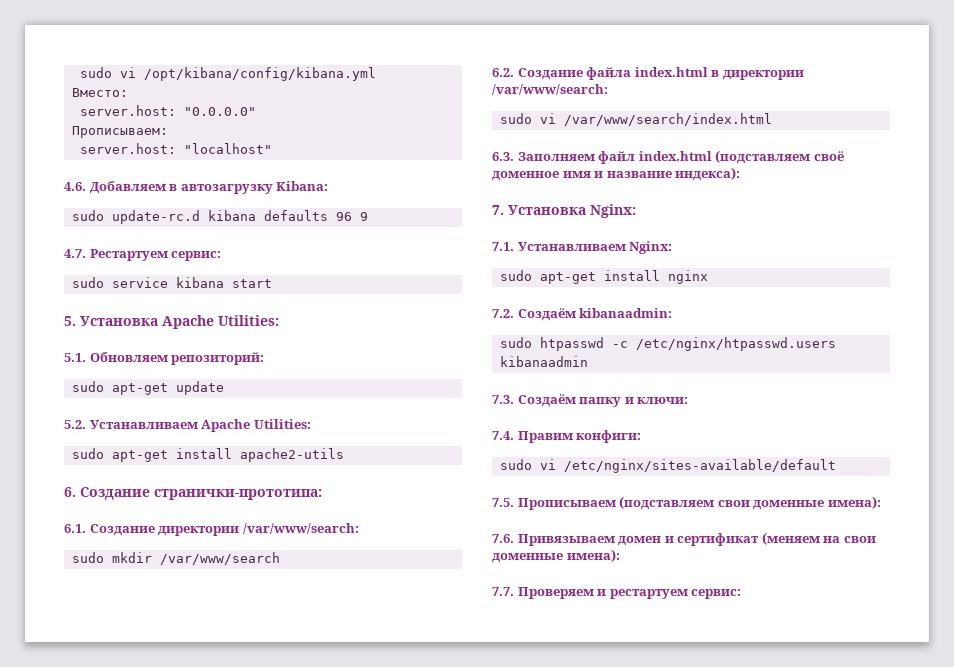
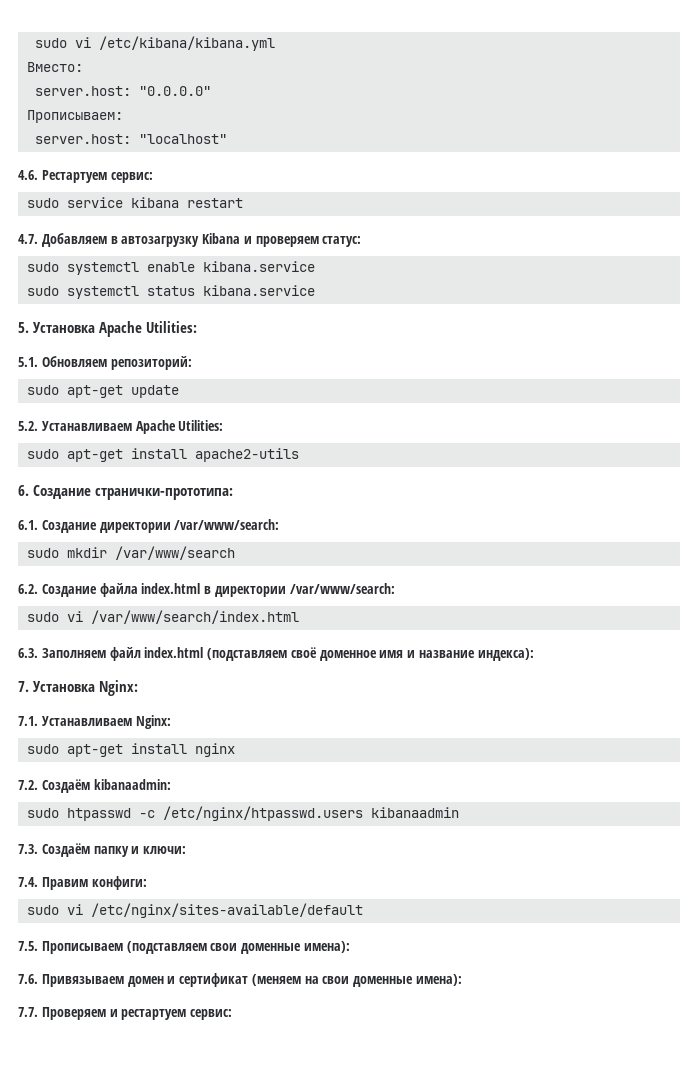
- sudo vi /opt/kibana/config/kibana.yml
+ sudo vi /etc/kibana/kibana.yml
- 4.6. Добавляем в автозагрузку Kibana:
- sudo update-rc.d kibana defaults 96 9
- 4.7. Рестартуем сервис:
+ 4.6. Рестартуем сервис:
- sudo service kibana start
+ sudo service kibana restart
+ 4.7. Добавляем в автозагрузку Kibana и проверяем статус:
+ sudo systemctl enable kibana.service
+ sudo systemctl status kibana.service

